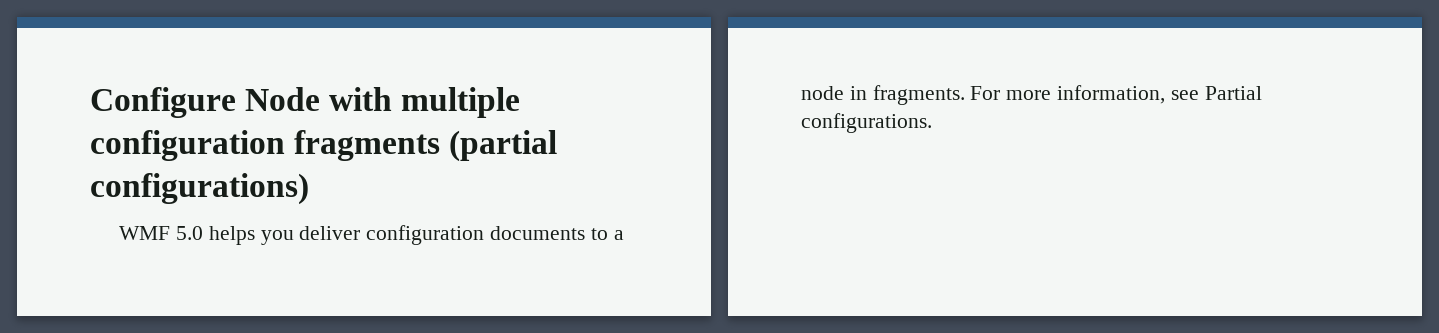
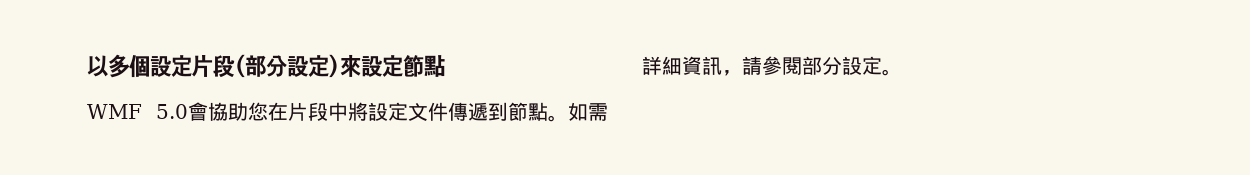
- Configure Node with multiple configuration fragments (partial configurations)
- WMF 5.0 helps you deliver configuration documents to a node in fragments. For more information, see Partial configurations.
+ 以多個設定片段(部分設定)來設定節點
+ WMF 5.0會協助您在片段中將設定文件傳遞到節點。如需詳細資訊，請參閱部分設定。

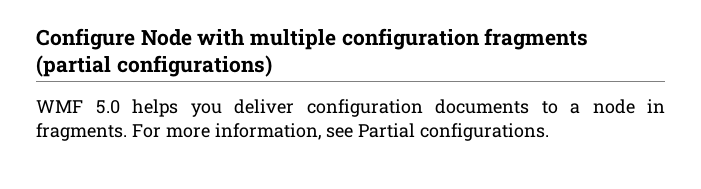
- 以多個設定片段(部分設定)來設定節點
- WMF 5.0會協助您在片段中將設定文件傳遞到節點。如需詳細資訊，請參閱部分設定。
+ Configure Node with multiple configuration fragments (partial configurations)
+ WMF 5.0 helps you deliver configuration documents to a node in fragments. For more information, see Partial configurations.

